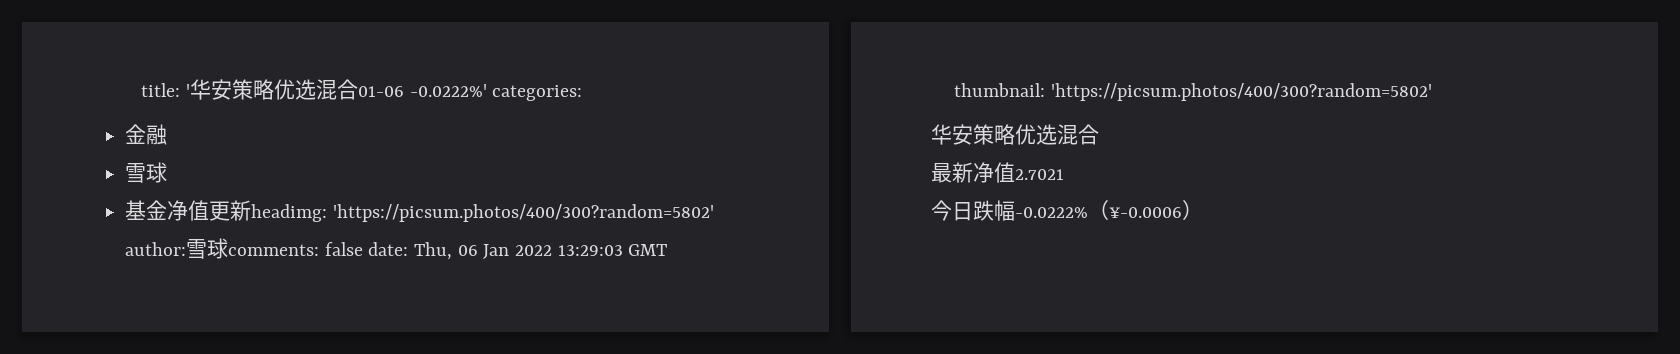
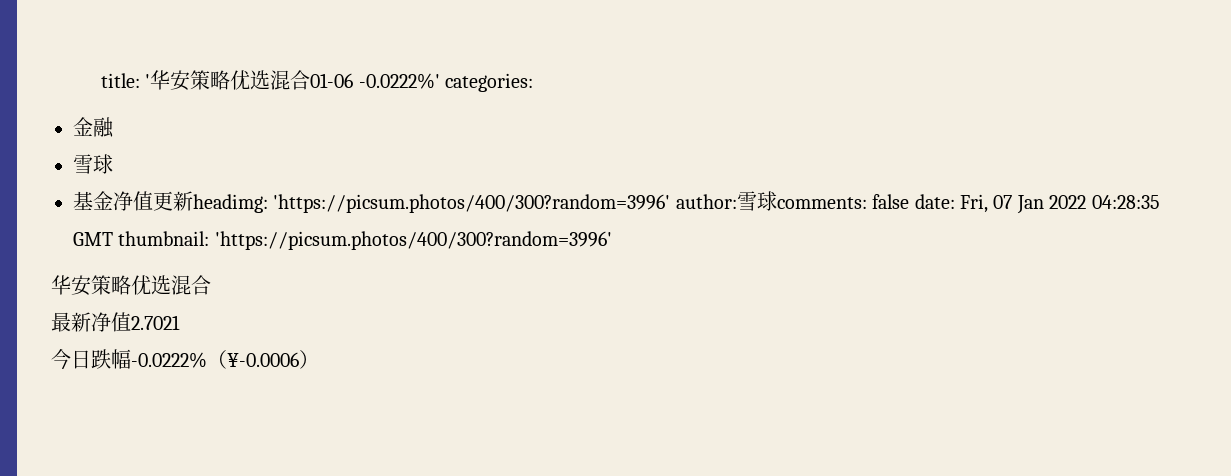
- 基金净值更新headimg: 'https://picsum.photos/400/300?random=5802' author:雪球comments: false date: Thu, 06 Jan 2022 13:29:03 GMT thumbnail: 'https://picsum.photos/400/300?random=5802'
+ 基金净值更新headimg: 'https://picsum.photos/400/300?random=3996' author:雪球comments: false date: Fri, 07 Jan 2022 04:28:35 GMT thumbnail: 'https://picsum.photos/400/300?random=3996'

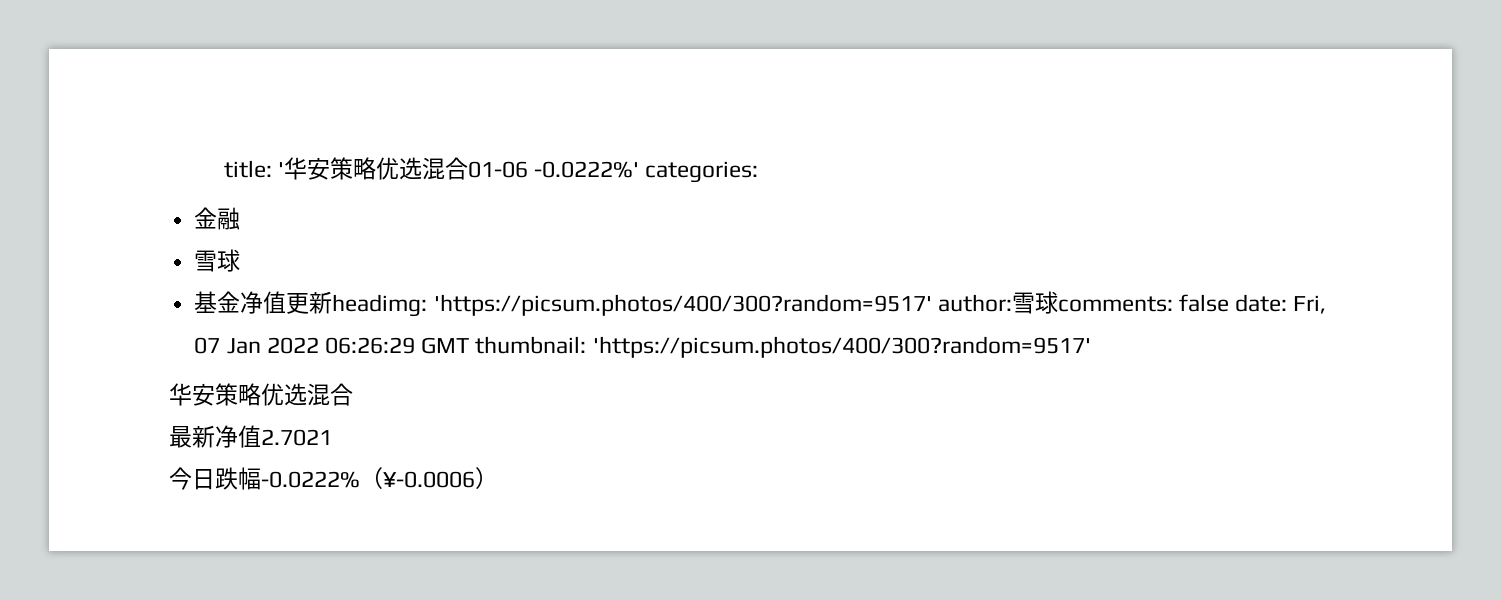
- 基金净值更新headimg: 'https://picsum.photos/400/300?random=3996' author:雪球comments: false date: Fri, 07 Jan 2022 04:28:35 GMT thumbnail: 'https://picsum.photos/400/300?random=3996'
+ 基金净值更新headimg: 'https://picsum.photos/400/300?random=9517' author:雪球comments: false date: Fri, 07 Jan 2022 06:26:29 GMT thumbnail: 'https://picsum.photos/400/300?random=9517'

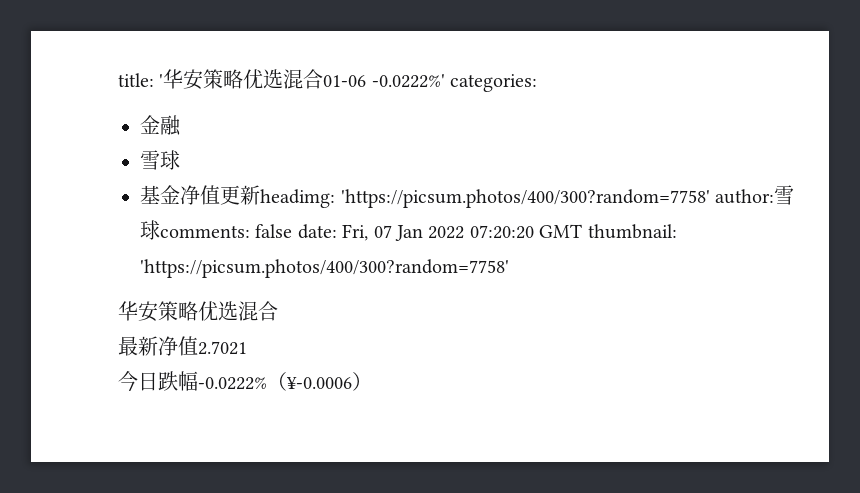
- 基金净值更新headimg: 'https://picsum.photos/400/300?random=9517' author:雪球comments: false date: Fri, 07 Jan 2022 06:26:29 GMT thumbnail: 'https://picsum.photos/400/300?random=9517'
+ 基金净值更新headimg: 'https://picsum.photos/400/300?random=7758' author:雪球comments: false date: Fri, 07 Jan 2022 07:20:20 GMT thumbnail: 'https://picsum.photos/400/300?random=7758'

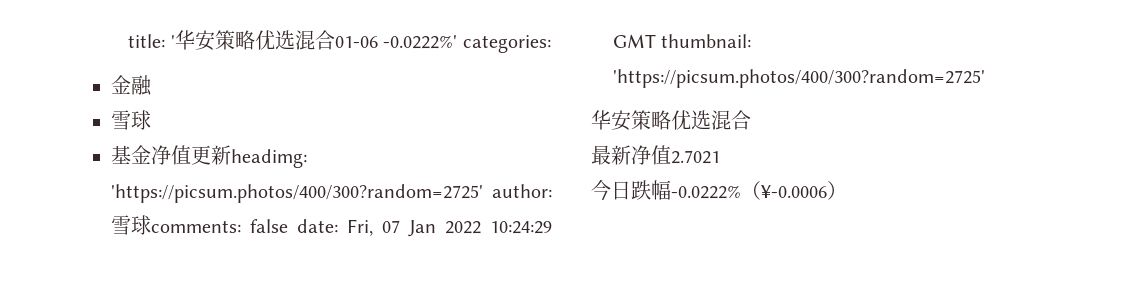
- 基金净值更新headimg: 'https://picsum.photos/400/300?random=7758' author:雪球comments: false date: Fri, 07 Jan 2022 07:20:20 GMT thumbnail: 'https://picsum.photos/400/300?random=7758'
+ 基金净值更新headimg: 'https://picsum.photos/400/300?random=2725' author:雪球comments: false date: Fri, 07 Jan 2022 10:24:29 GMT thumbnail: 'https://picsum.photos/400/300?random=2725'

